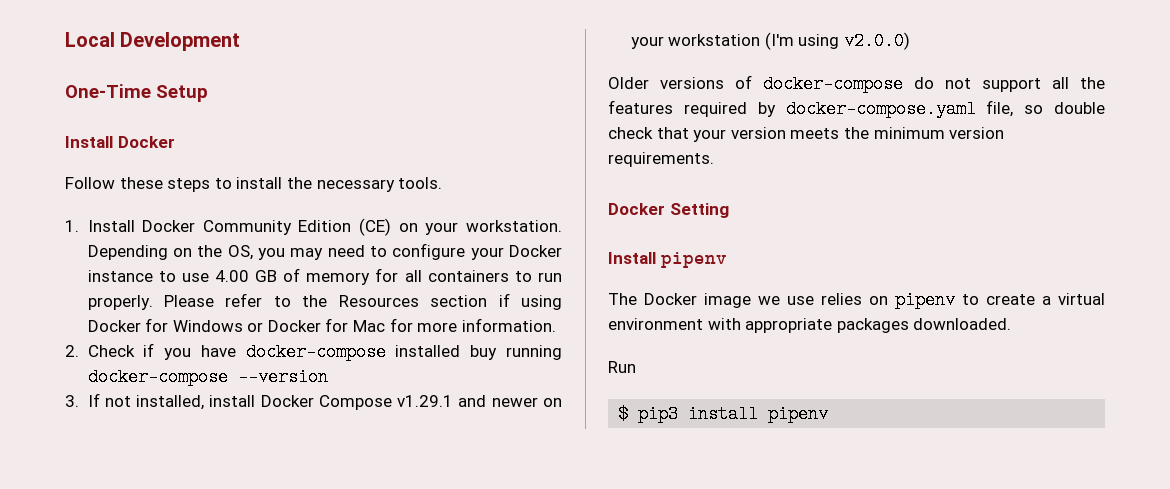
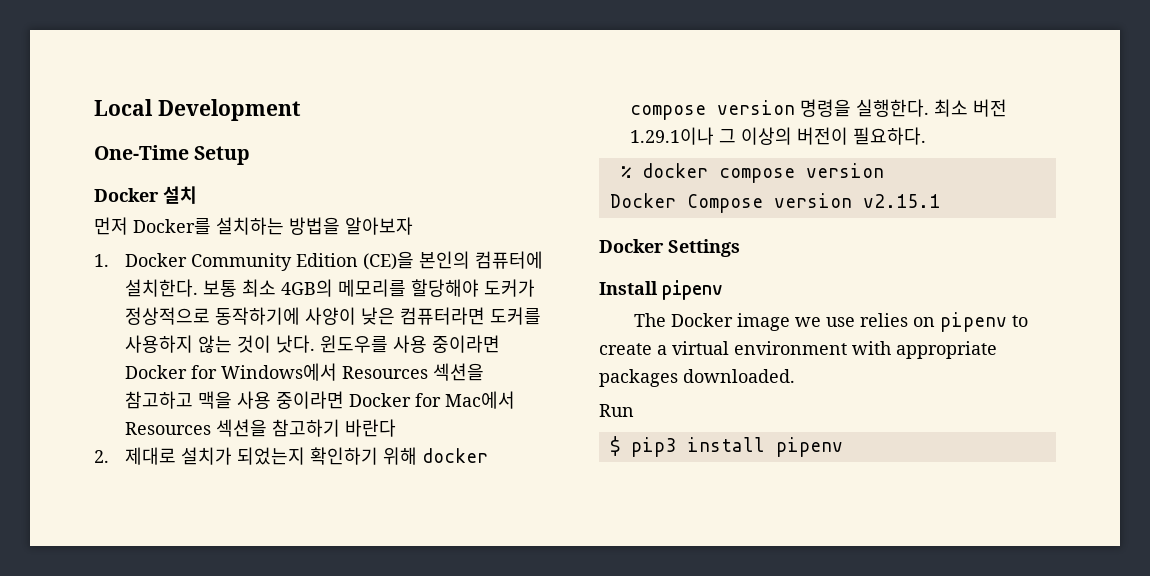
  One-Time Setup
- Install Docker
- Follow these steps to install the necessary tools.
+ Docker 설치
+ 먼저 Docker를 설치하는 방법을 알아보자
- 1. Install Docker Community Edition (CE) on your workstation. Depending on the OS, you may need to configure your Docker instance to use 4.00 GB of memory for all containers to run properly. Please refer to the Resources section if using Docker for Windows or Docker for Mac for more information.
- 2. Check if you have docker-compose installed buy running docker-compose --version
- 3. If not installed, install Docker Compose v1.29.1 and newer on your workstation (I'm using v2.0.0)
- Older versions of docker-compose do not support all the features required by docker-compose.yaml file, so double check that your version meets the minimum version requirements.
- Docker Setting
+ 1. Docker Community Edition (CE)을 본인의 컴퓨터에 설치한다. 보통 최소 4GB의 메모리를 할당해야 도커가 정상적으로 동작하기에 사양이 낮은 컴퓨터라면 도커를 사용하지 않는 것이 낫다. 윈도우를 사용 중이라면 Docker for Windows에서 Resources 섹션을 참고하고 맥을 사용 중이라면 Docker for Mac에서 Resources 섹션을 참고하기 바란다
+ 2. 제대로 설치가 되었는지 확인하기 위해 docker compose version 명령을 실행한다. 최소 버전 1.29.1이나 그 이상의 버전이 필요하다.
+ % docker compose version
+ Docker Compose version v2.15.1
+ Docker Settings

